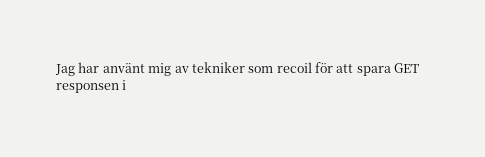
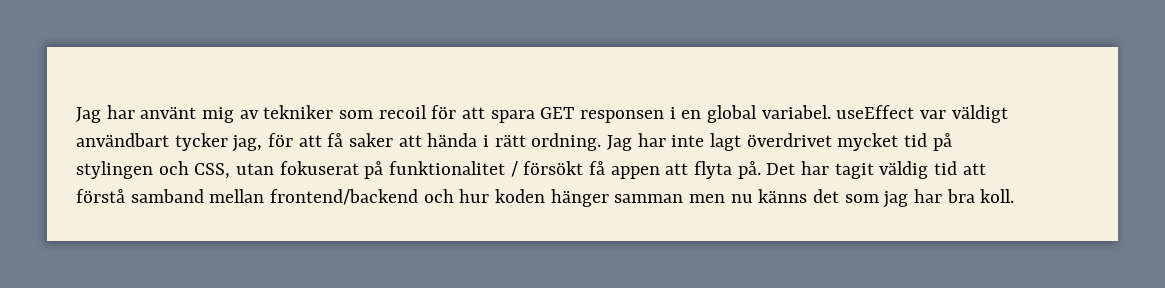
- Jag har använt mig av tekniker som recoil för att spara GET responsen i
+ Jag har använt mig av tekniker som recoil för att spara GET responsen i en global variabel. useEffect var väldigt användbart tycker jag, för att få saker att hända i rätt ordning. Jag har inte lagt överdrivet mycket tid på stylingen och CSS, utan fokuserat på funktionalitet / försökt få appen att flyta på. Det har tagit väldig tid att förstå samband mellan frontend/backend och hur koden hänger samman men nu känns det som jag har bra koll.

